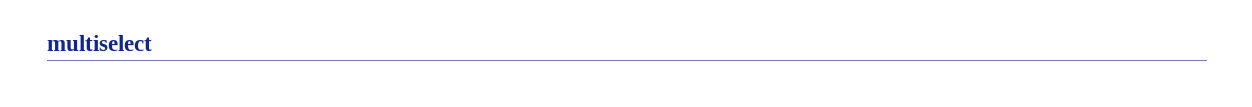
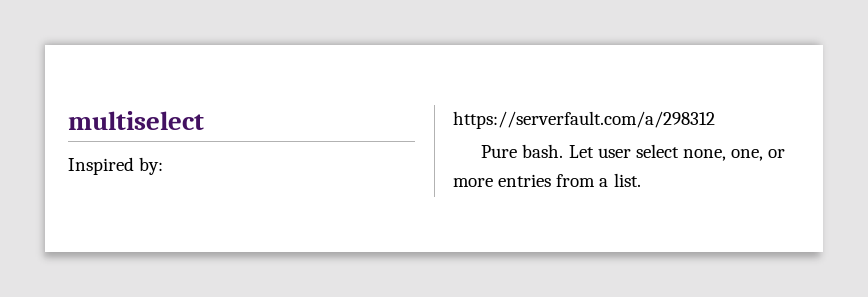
+ Inspired by: https://serverfault.com/a/298312
+ Pure bash. Let user select none, one, or more entries from a list.

